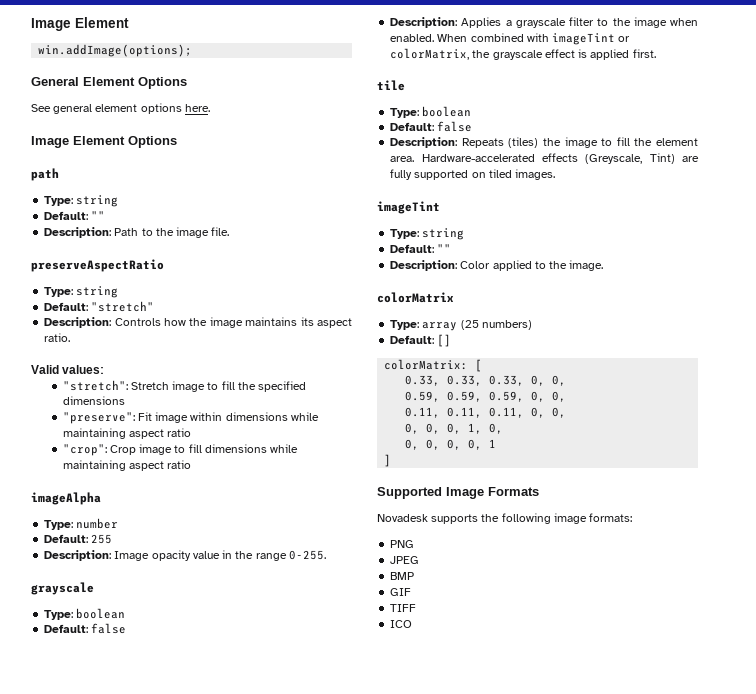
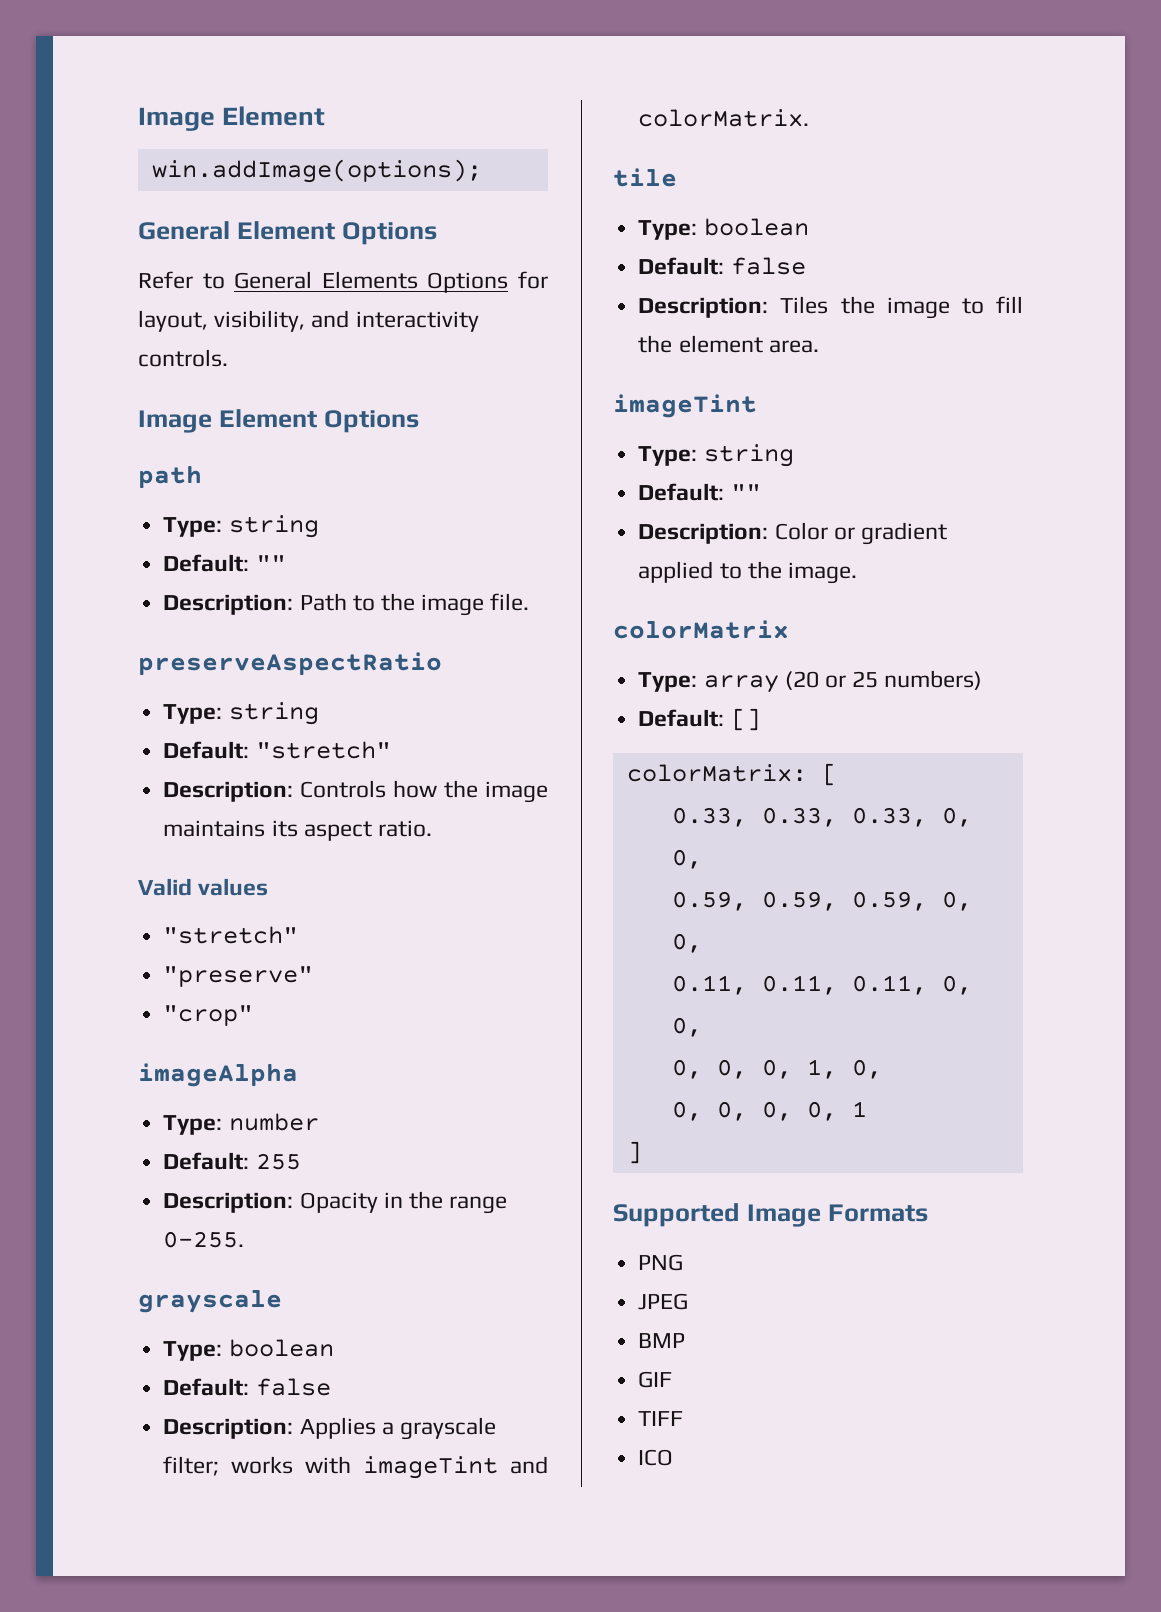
- See general element options here.
+ Refer to General Elements Options for layout, visibility, and interactivity controls.
- Valid values:
- "stretch": Stretch image to fill the specified dimensions
- "preserve": Fit image within dimensions while maintaining aspect ratio
- "crop": Crop image to fill dimensions while maintaining aspect ratio
+ Valid values
+ "stretch"
+ "preserve"
+ "crop"
- Description: Image opacity value in the range 0-255.
+ Description: Opacity in the range 0-255.
- Description: Applies a grayscale filter to the image when enabled. When combined with imageTint or colorMatrix, the grayscale effect is applied first.
+ Description: Applies a grayscale filter; works with imageTint and colorMatrix.
- Description: Repeats (tiles) the image to fill the element area. Hardware-accelerated effects (Greyscale, Tint) are fully supported on tiled images.
+ Description: Tiles the image to fill the element area.
- Description: Color applied to the image.
+ Description: Color or gradient applied to the image.
- Type: array (25 numbers)
+ Type: array (20 or 25 numbers)
- Novadesk supports the following image formats:

